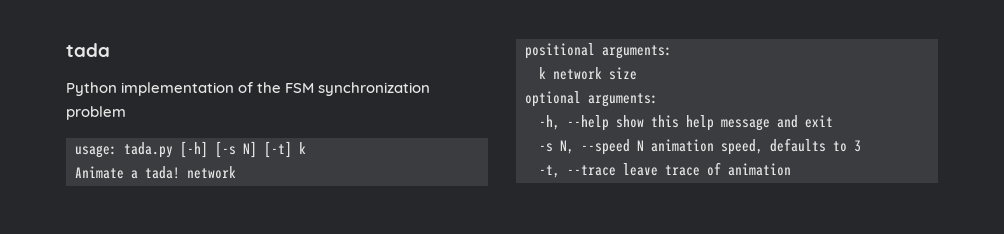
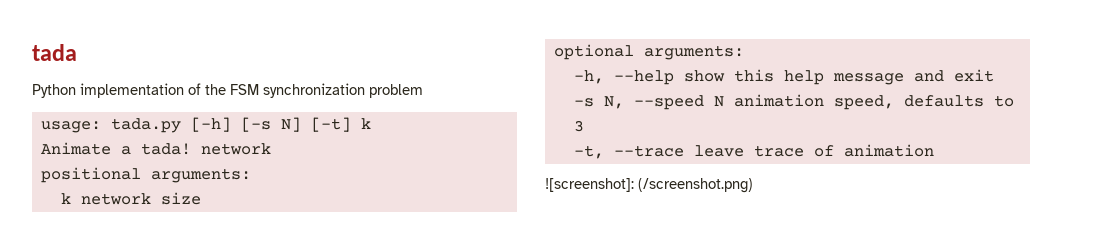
+ ![screenshot]: (/screenshot.png)

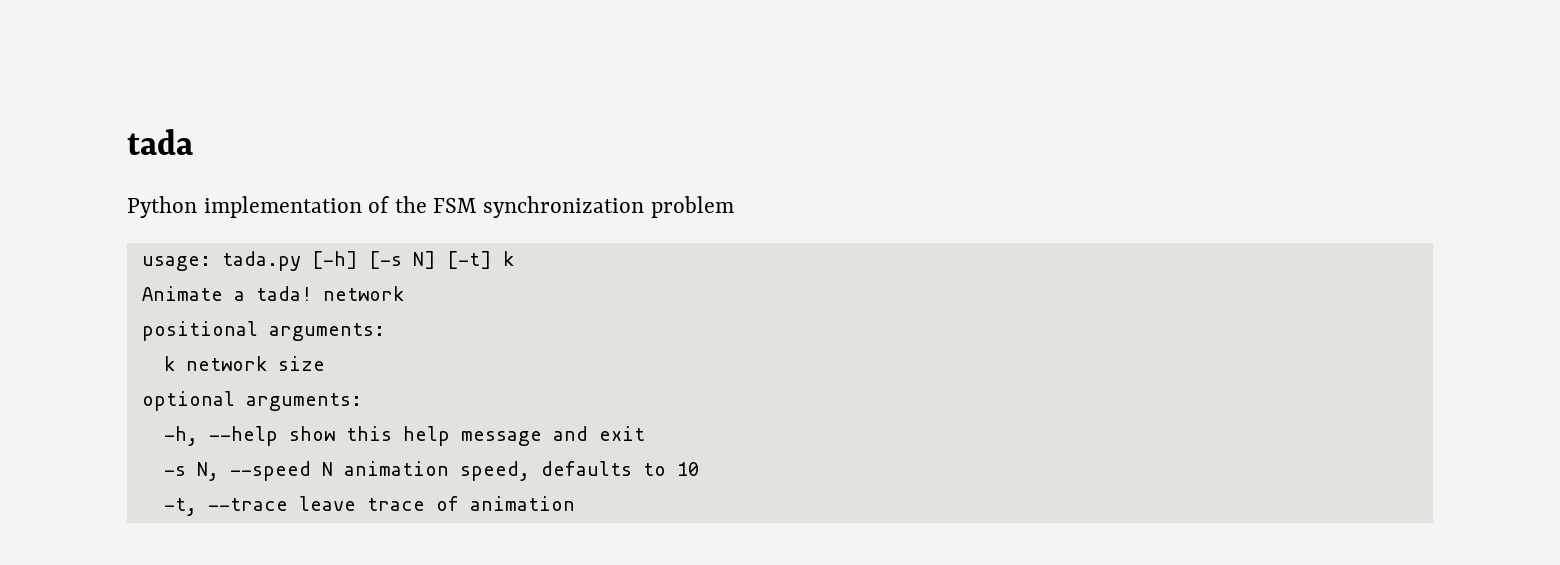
- -s N, --speed N animation speed, defaults to 3
+ -s N, --speed N animation speed, defaults to 10
- ![screenshot]: (/screenshot.png)

